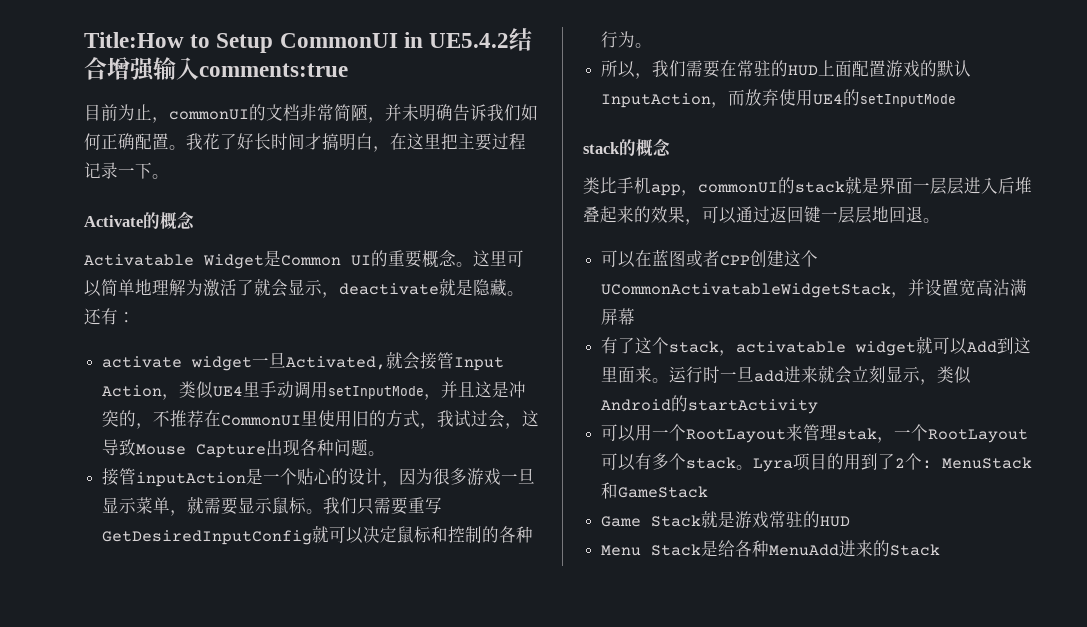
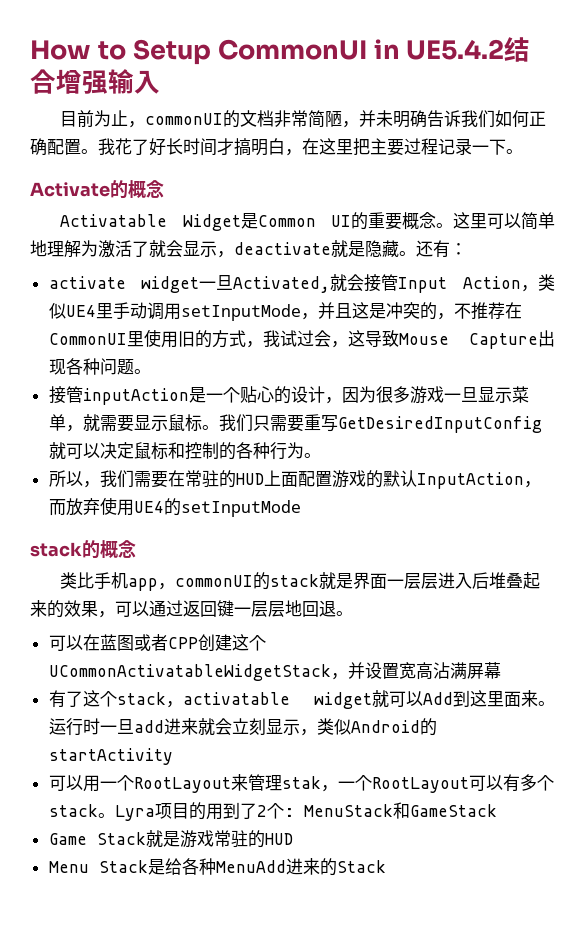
- Title:How to Setup CommonUI in UE5.4.2结合增强输入comments:true
+ How to Setup CommonUI in UE5.4.2结合增强输入

